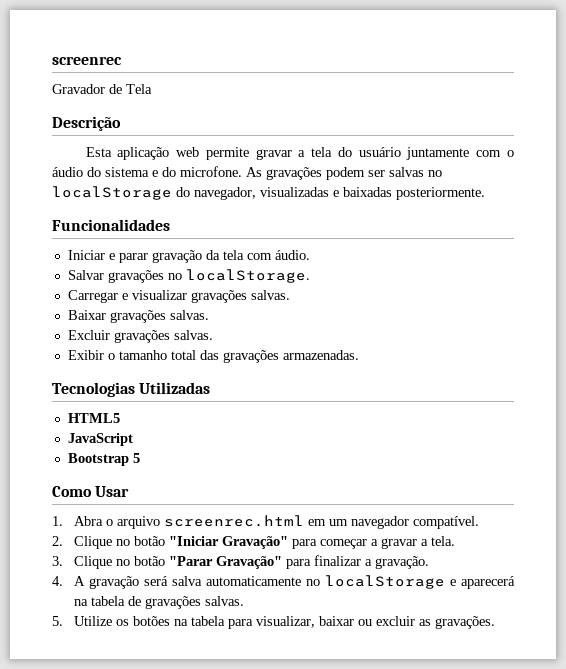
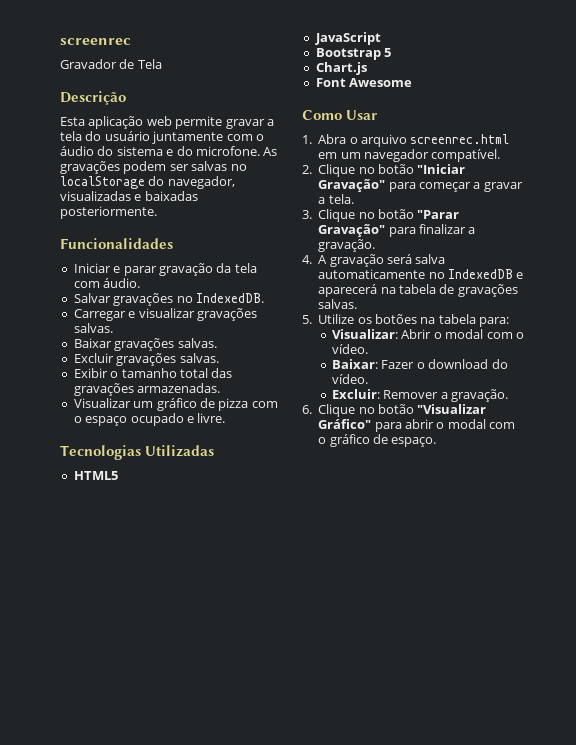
- Salvar gravações no localStorage.
+ Salvar gravações no IndexedDB.
+ Visualizar um gráfico de pizza com o espaço ocupado e livre.
+ Chart.js
+ Font Awesome
- 4. A gravação será salva automaticamente no localStorage e aparecerá na tabela de gravações salvas.
+ 4. A gravação será salva automaticamente no IndexedDB e aparecerá na tabela de gravações salvas.
- 5. Utilize os botões na tabela para visualizar, baixar ou excluir as gravações.
+ 5. Utilize os botões na tabela para:
+ Visualizar: Abrir o modal com o vídeo.
+ Baixar: Fazer o download do vídeo.
+ Excluir: Remover a gravação.
+ 6. Clique no botão "Visualizar Gráfico" para abrir o modal com o gráfico de espaço.

